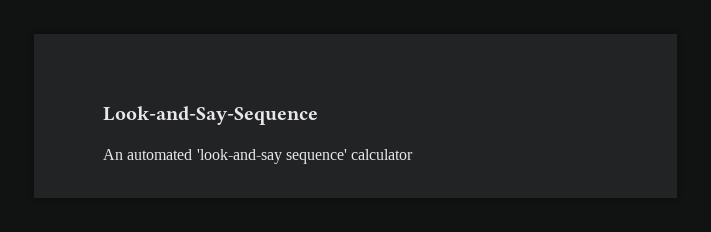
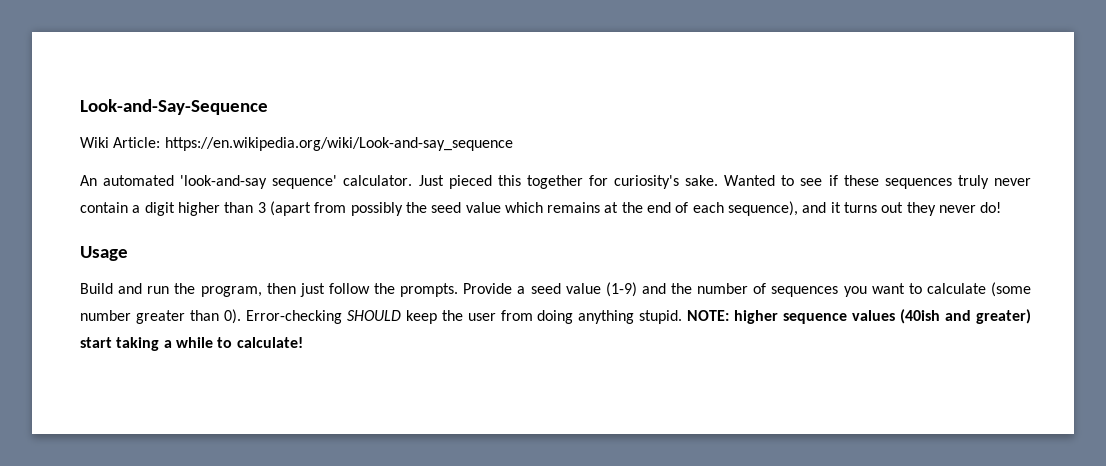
+ Wiki Article: https://en.wikipedia.org/wiki/Look-and-say_sequence
- An automated 'look-and-say sequence' calculator
+ An automated 'look-and-say sequence' calculator. Just pieced this together for curiosity's sake. Wanted to see if these sequences truly never contain a digit higher than 3 (apart from possibly the seed value which remains at the end of each sequence), and it turns out they never do!
+ Usage
+ Build and run the program, then just follow the prompts. Provide a seed value (1-9) and the number of sequences you want to calculate (some number greater than 0). Error-checking SHOULD keep the user from doing anything stupid. NOTE: higher sequence values (40ish and greater) start taking a while to calculate!

